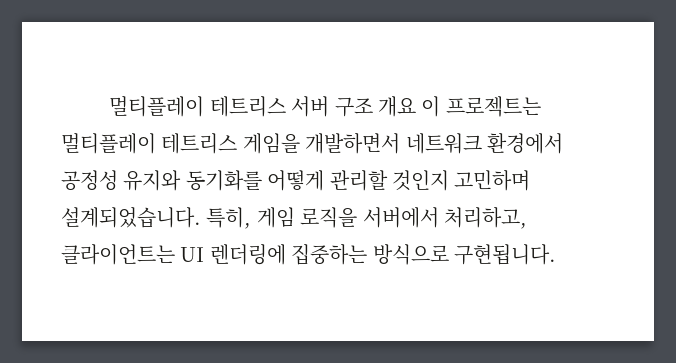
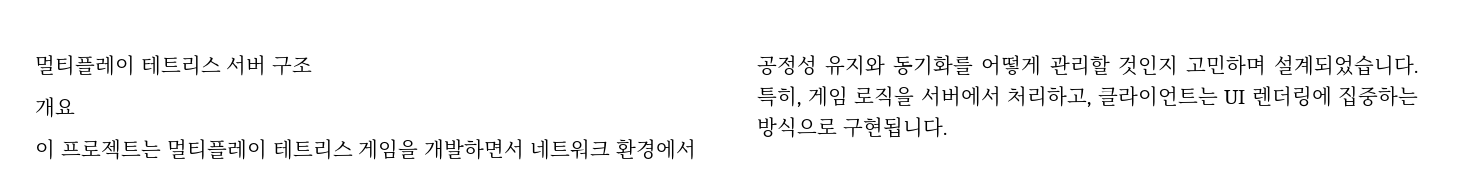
- 멀티플레이 테트리스 서버 구조 개요 이 프로젝트는 멀티플레이 테트리스 게임을 개발하면서 네트워크 환경에서 공정성 유지와 동기화를 어떻게 관리할 것인지 고민하며 설계되었습니다.
+ 멀티플레이 테트리스 서버 구조
+ 개요
+ 이 프로젝트는 멀티플레이 테트리스 게임을 개발하면서 네트워크 환경에서 공정성 유지와 동기화를 어떻게 관리할 것인지 고민하며 설계되었습니다.

